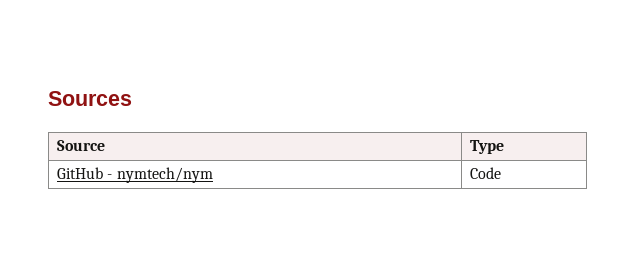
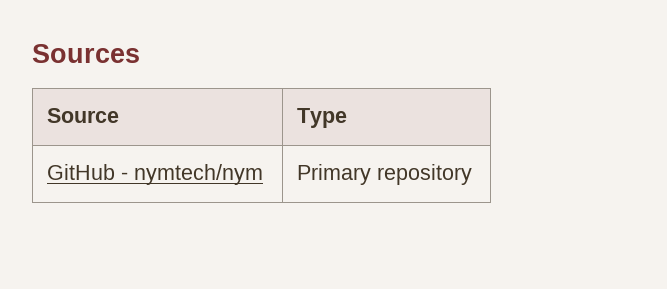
- GitHub - nymtech/nym | Code
+ GitHub - nymtech/nym | Primary repository

